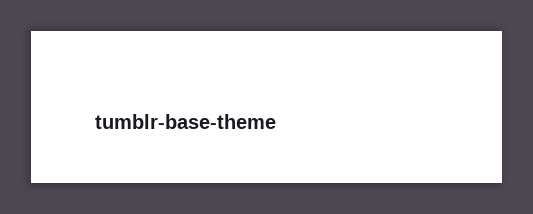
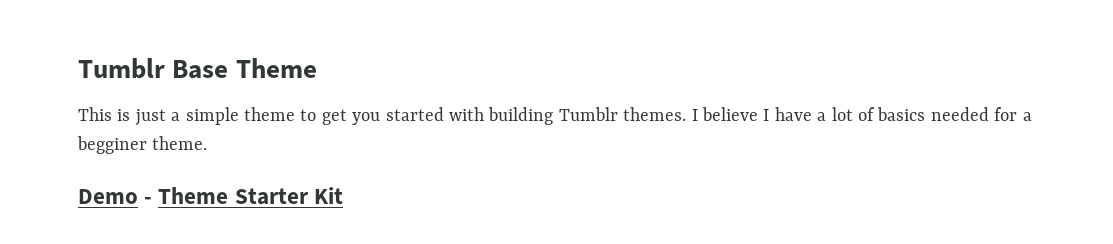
- tumblr-base-theme
+ Tumblr Base Theme
+ This is just a simple theme to get you started with building Tumblr themes. I believe I have a lot of basics needed for a begginer theme.
+ Demo - Theme Starter Kit

